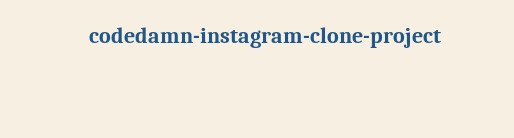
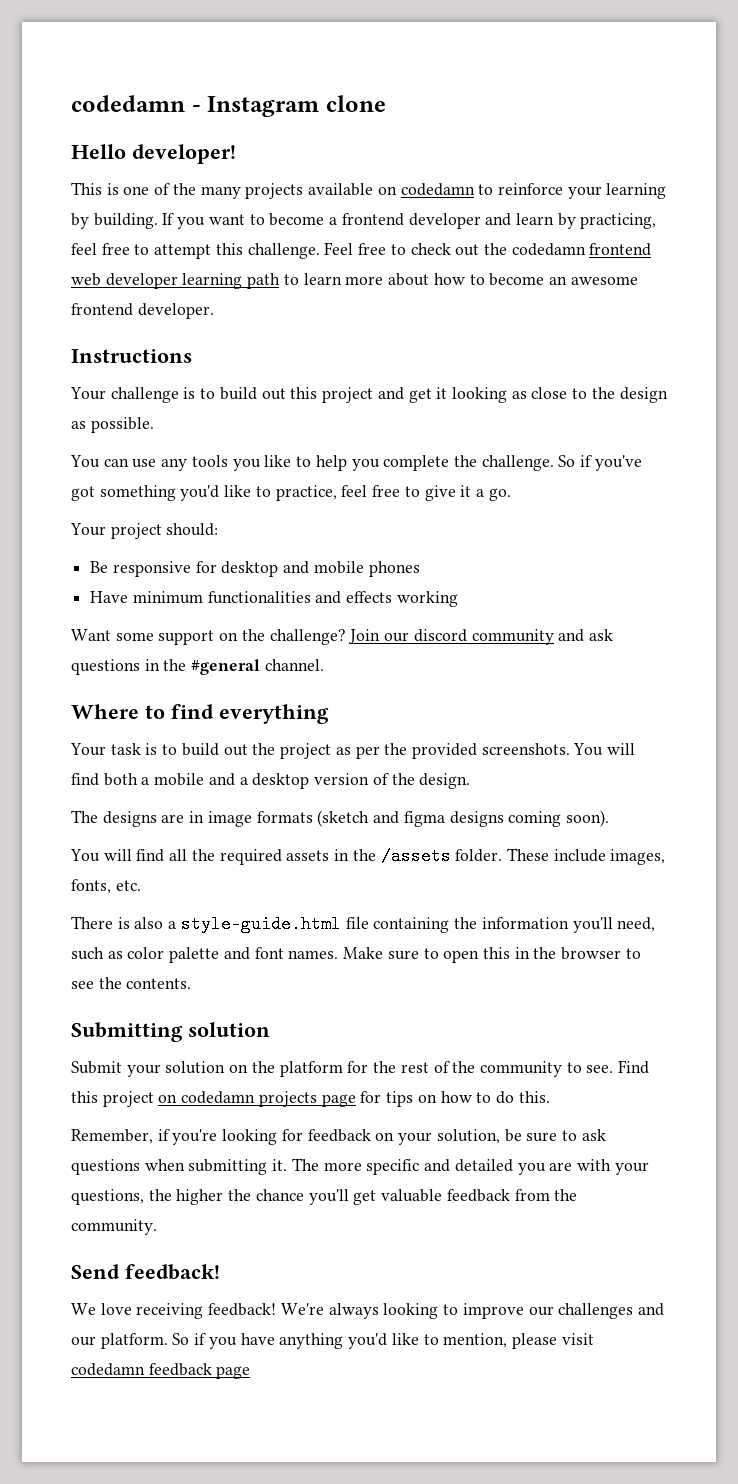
- codedamn-instagram-clone-project
+ codedamn - Instagram clone
+ Hello developer!
+ This is one of the many projects available on codedamn to reinforce your learning by building. If you want to become a frontend developer and learn by practicing, feel free to attempt this challenge. Feel free to check out the codedamn frontend web developer learning path to learn more about how to become an awesome frontend developer.
+ Instructions
+ Your challenge is to build out this project and get it looking as close to the design as possible.
+ You can use any tools you like to help you complete the challenge. So if you've got something you'd like to practice, feel free to give it a go.
+ Your project should:
+ Be responsive for desktop and mobile phones
+ Have minimum functionalities and effects working
+ Want some support on the challenge? Join our discord community and ask questions in the #general channel.
+ Where to find everything
+ Your task is to build out the project as per the provided screenshots. You will find both a mobile and a desktop version of the design.
+ The designs are in image formats (sketch and figma designs coming soon).
+ You will find all the required assets in the /assets folder. These include images, fonts, etc.
+ There is also a style-guide.html file containing the information you'll need, such as color palette and font names. Make sure to open this in the browser to see the contents.
+ Submitting solution
+ Submit your solution on the platform for the rest of the community to see. Find this project on codedamn projects page for tips on how to do this.
+ Remember, if you're looking for feedback on your solution, be sure to ask questions when submitting it. The more specific and detailed you are with your questions, the higher the chance you'll get valuable feedback from the community.
+ Send feedback!
+ We love receiving feedback! We're always looking to improve our challenges and our platform. So if you have anything you'd like to mention, please visit codedamn feedback page

